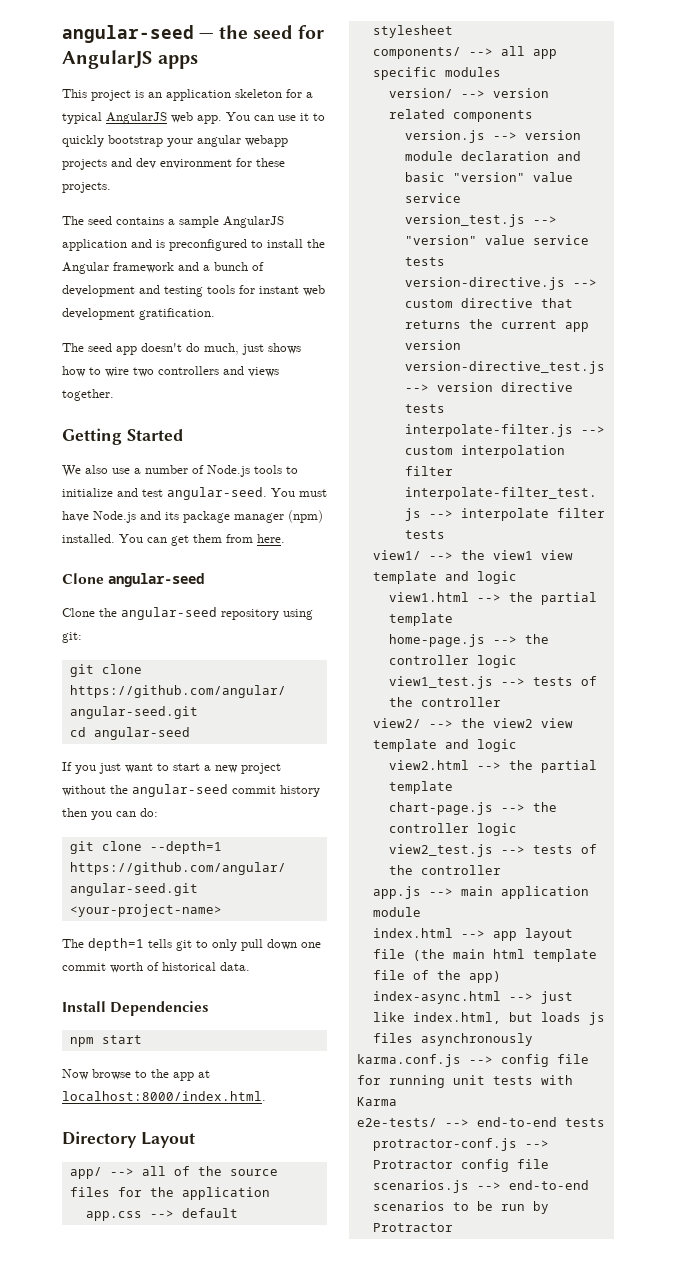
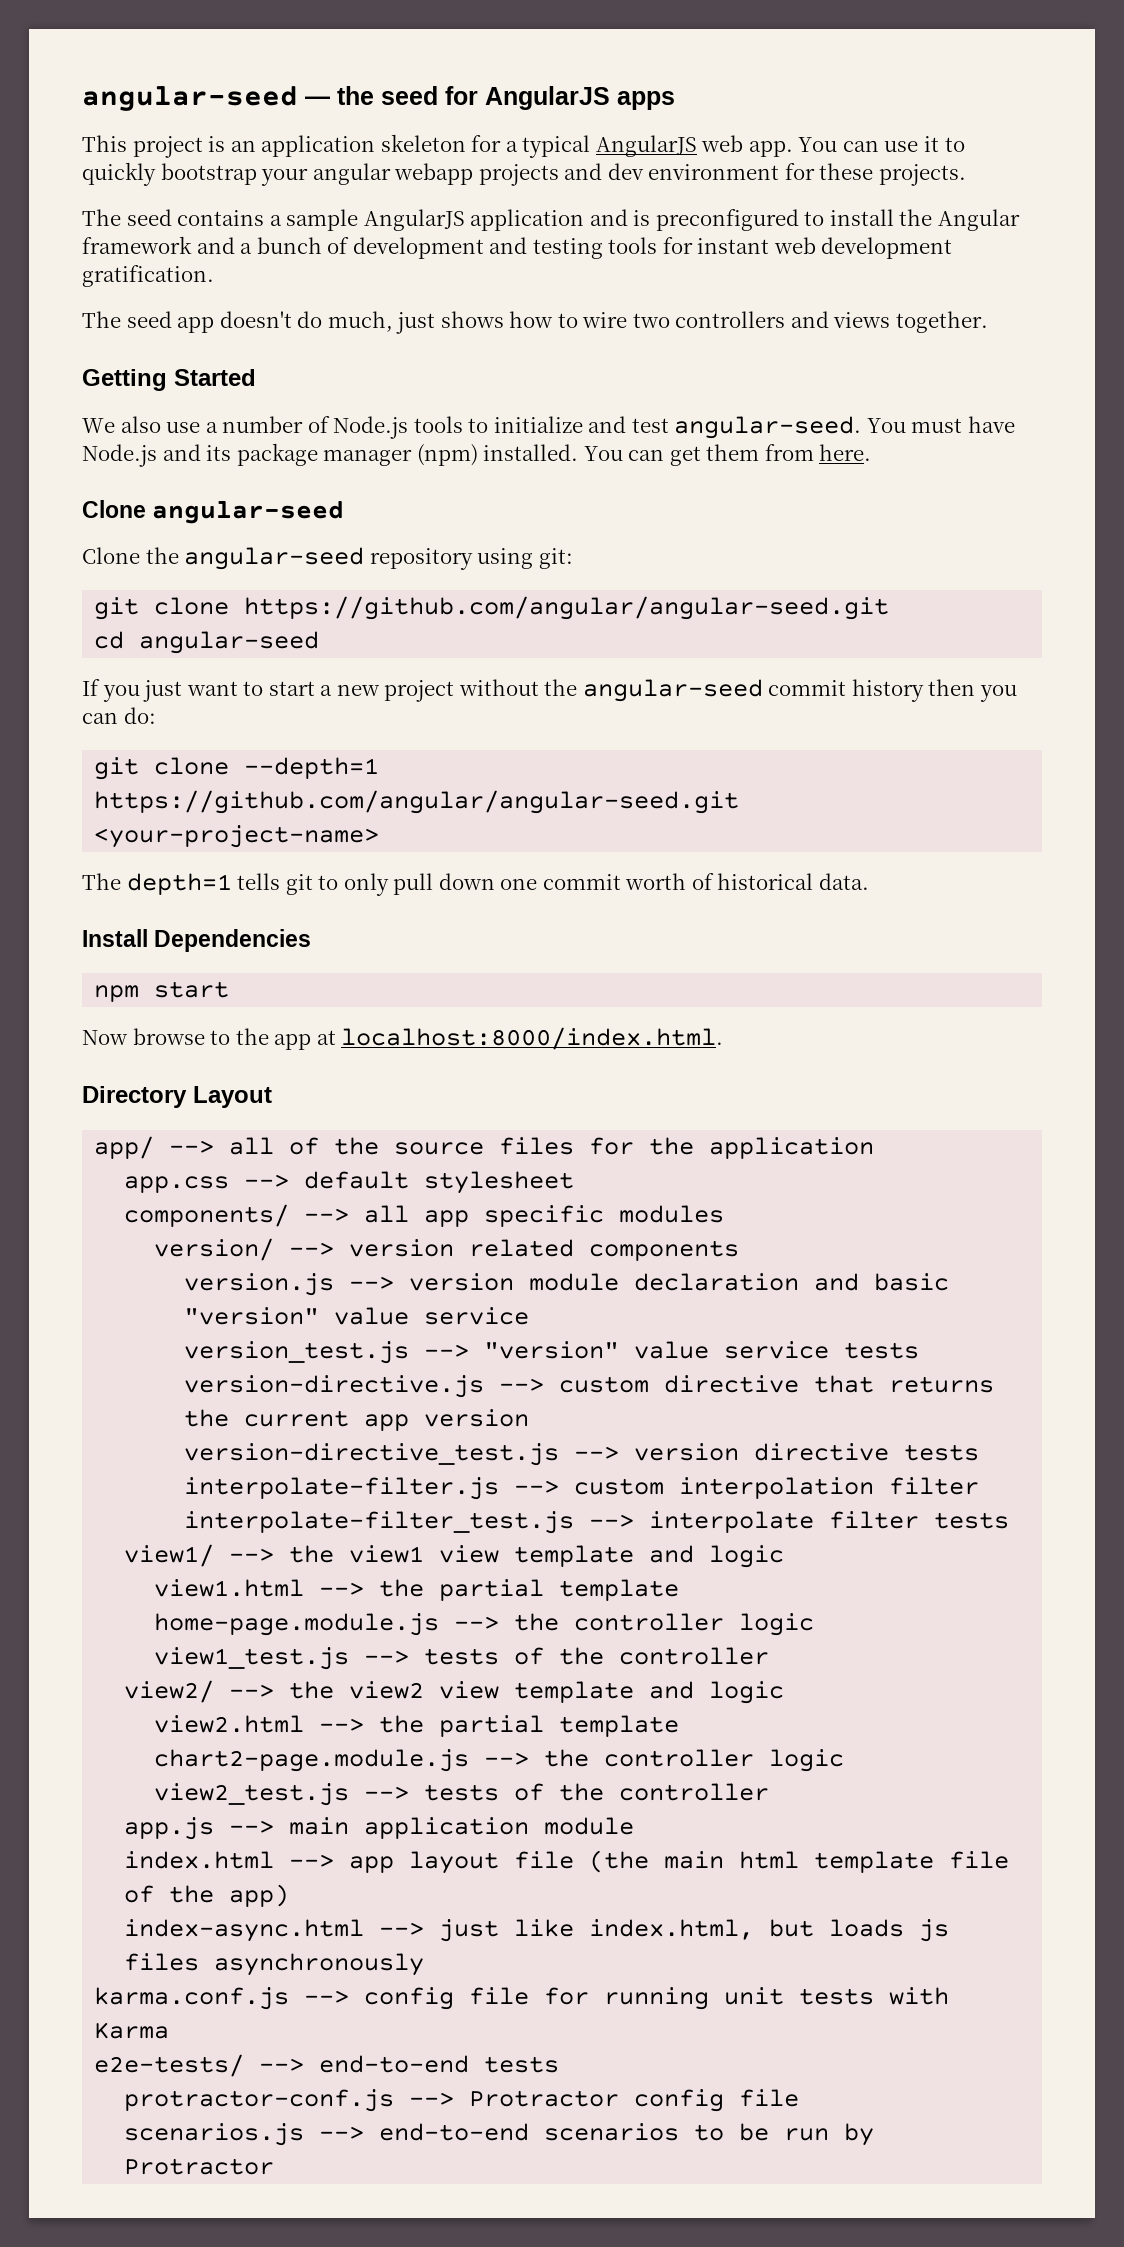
- home-page.js --> the controller logic
+ home-page.module.js --> the controller logic
- chart-page.js --> the controller logic
+ chart2-page.module.js --> the controller logic

